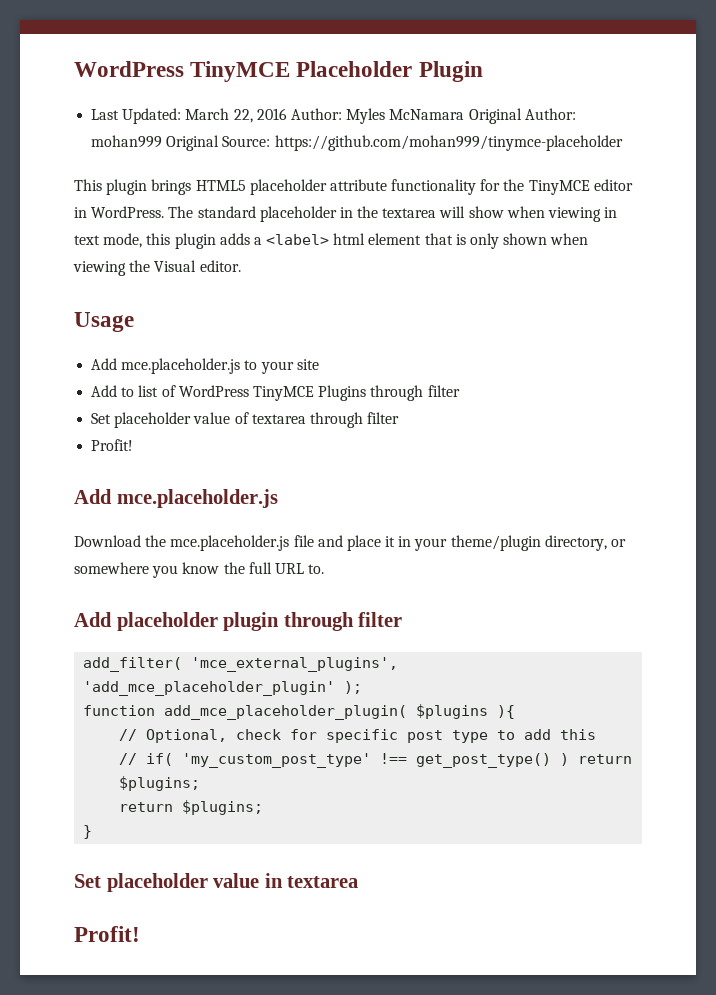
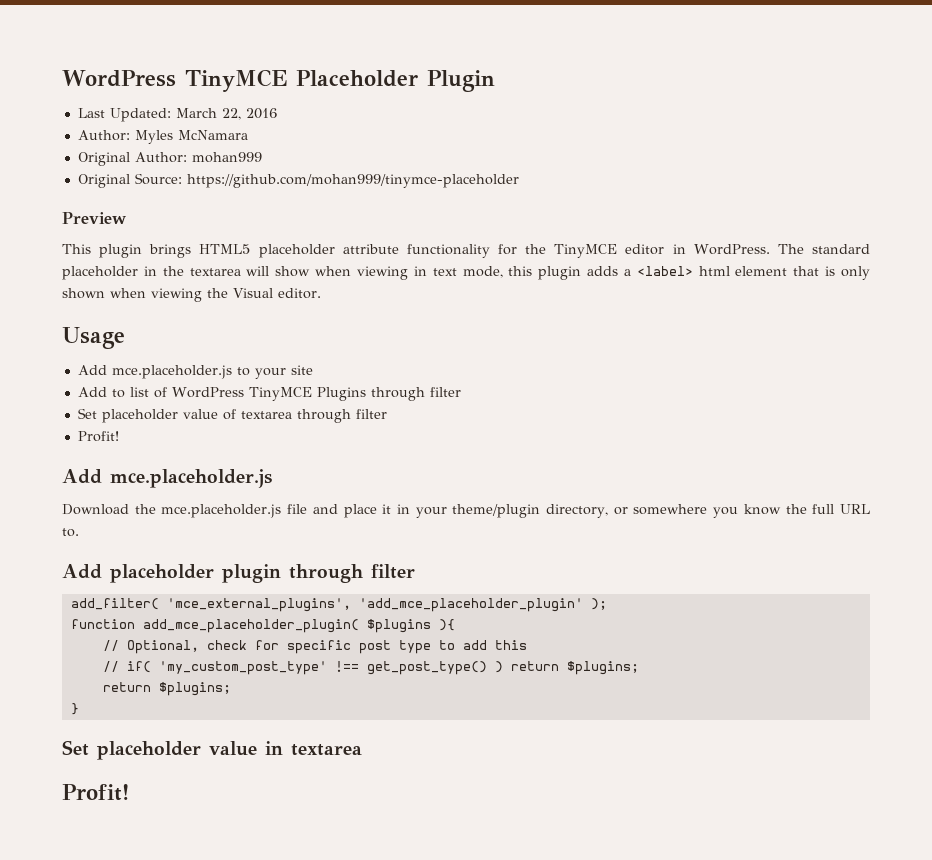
- Last Updated: March 22, 2016 Author: Myles McNamara Original Author: mohan999 Original Source: https://github.com/mohan999/tinymce-placeholder
+ Last Updated: March 22, 2016
+ Author: Myles McNamara
+ Original Author: mohan999
+ Original Source: https://github.com/mohan999/tinymce-placeholder
+ Preview

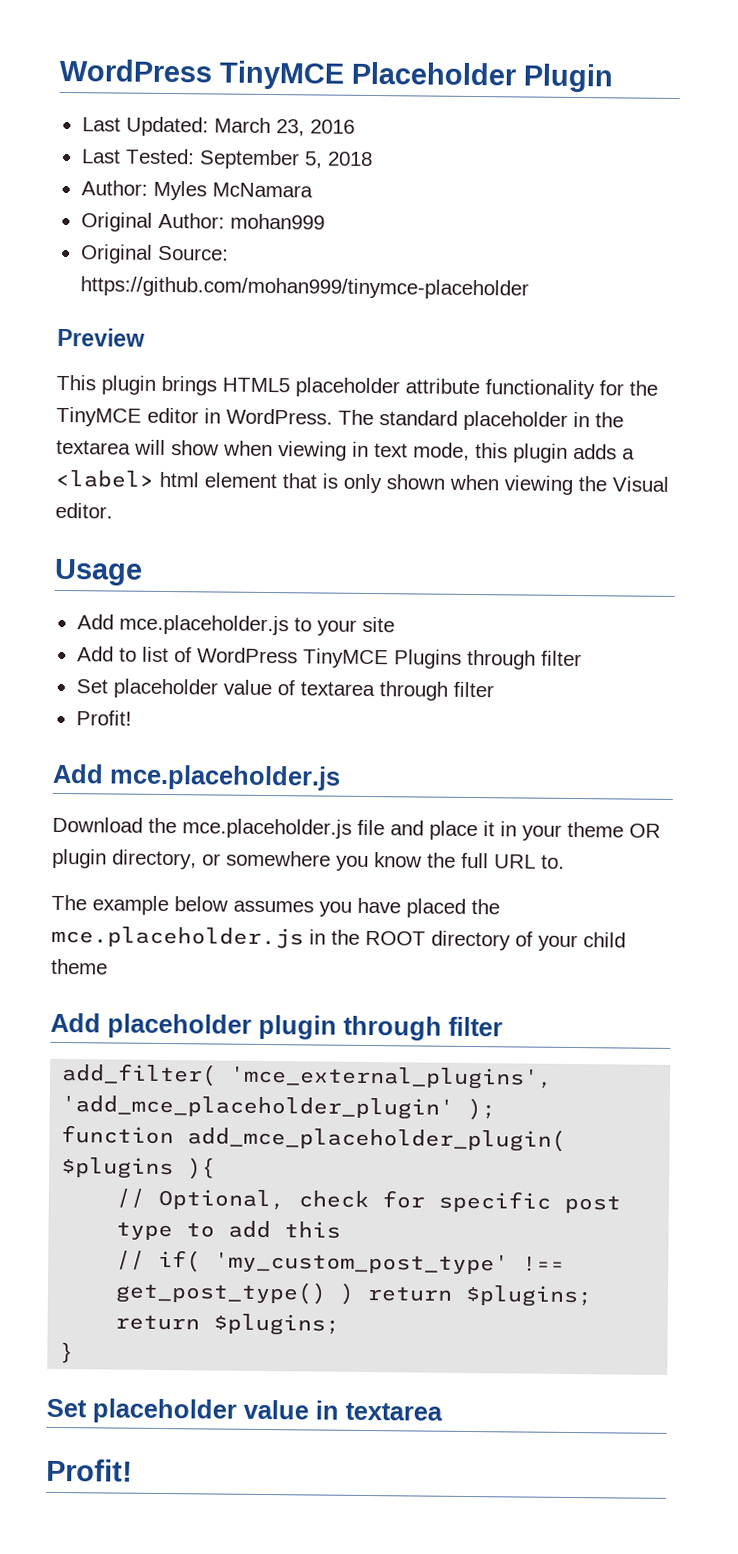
- Last Updated: March 22, 2016
+ Last Updated: March 23, 2016
+ Last Tested: September 5, 2018
- Download the mce.placeholder.js file and place it in your theme/plugin directory, or somewhere you know the full URL to.
+ Download the mce.placeholder.js file and place it in your theme OR plugin directory, or somewhere you know the full URL to.
+ The example below assumes you have placed the mce.placeholder.js in the ROOT directory of your child theme

